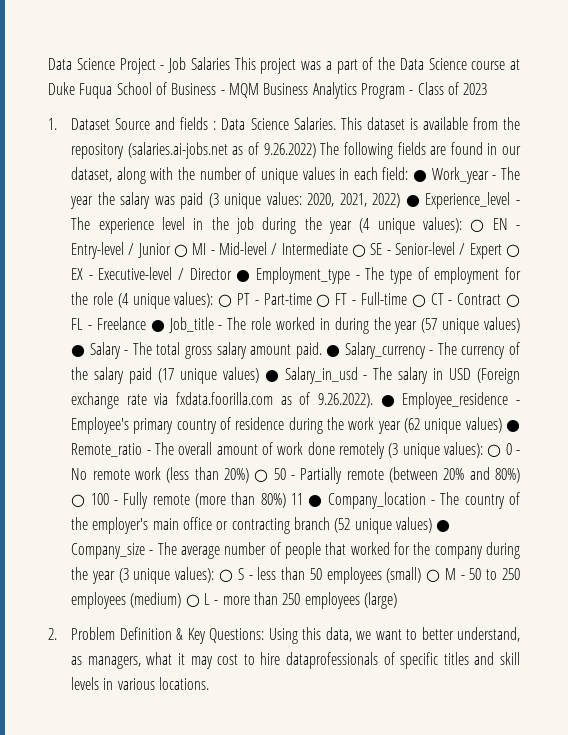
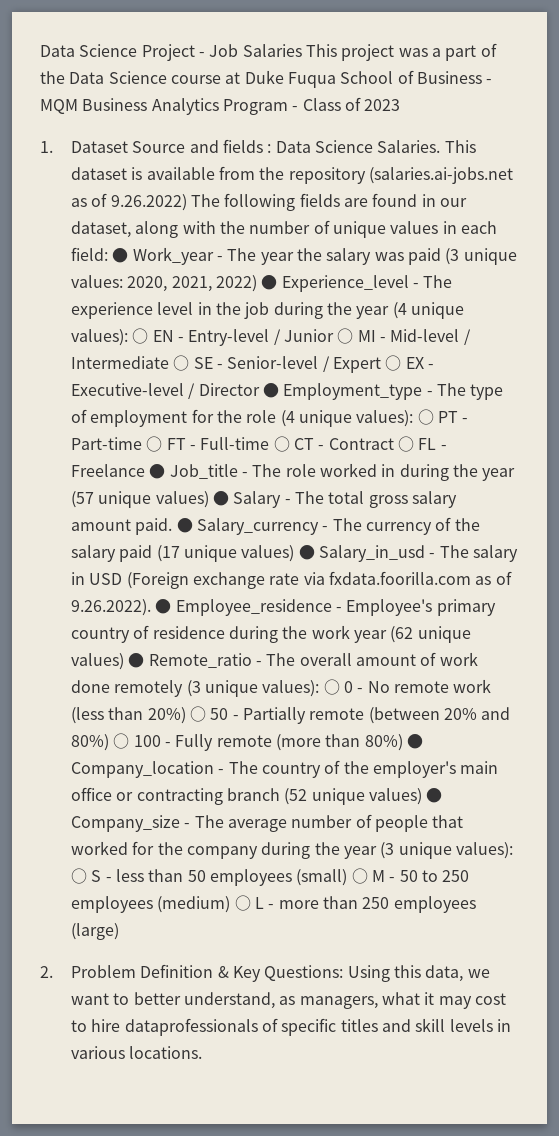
- ○ 0 - No remote work (less than 20%) ○ 50 - Partially remote (between 20% and 80%) ○ 100 - Fully remote (more than 80%) 11 ● Company_location - The country of the employer's main office or contracting branch (52 unique values) ● Company_size - The average number of people that worked for the company during the year (3 unique values):
+ ○ 0 - No remote work (less than 20%) ○ 50 - Partially remote (between 20% and 80%) ○ 100 - Fully remote (more than 80%) ● Company_location - The country of the employer's main office or contracting branch (52 unique values) ● Company_size - The average number of people that worked for the company during the year (3 unique values):

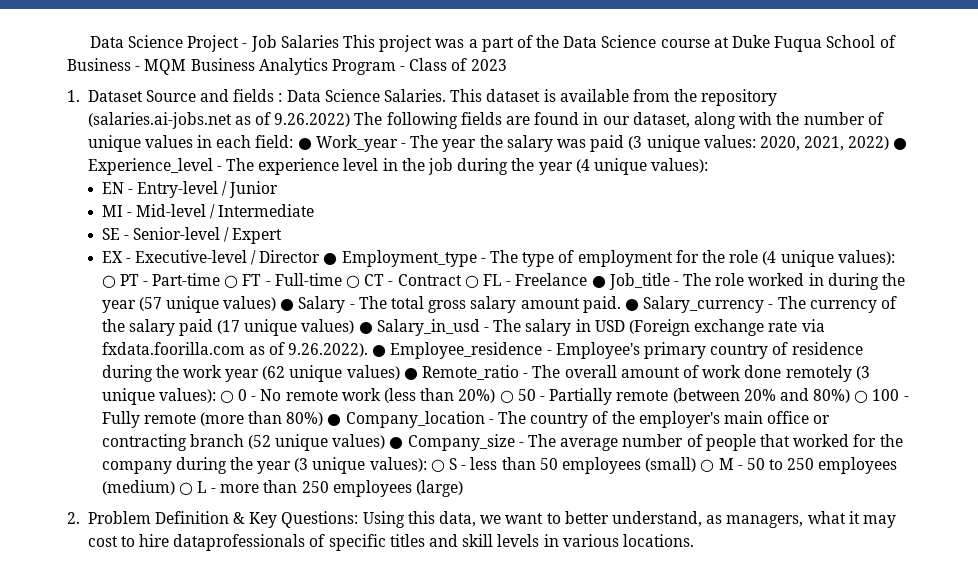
- 2020, 2021, 2022) ● Experience_level - The experience level in the job during the year (4 unique values): ○ EN - Entry-level / Junior ○ MI - Mid-level / Intermediate ○ SE - Senior-level / Expert ○ EX - Executive-level / Director ● Employment_type - The type of employment for the role (4 unique values):
+ 2020, 2021, 2022) ● Experience_level - The experience level in the job during the year (4 unique values):
+ EN - Entry-level / Junior
+ MI - Mid-level / Intermediate
+ SE - Senior-level / Expert
+ EX - Executive-level / Director ● Employment_type - The type of employment for the role (4 unique values):

